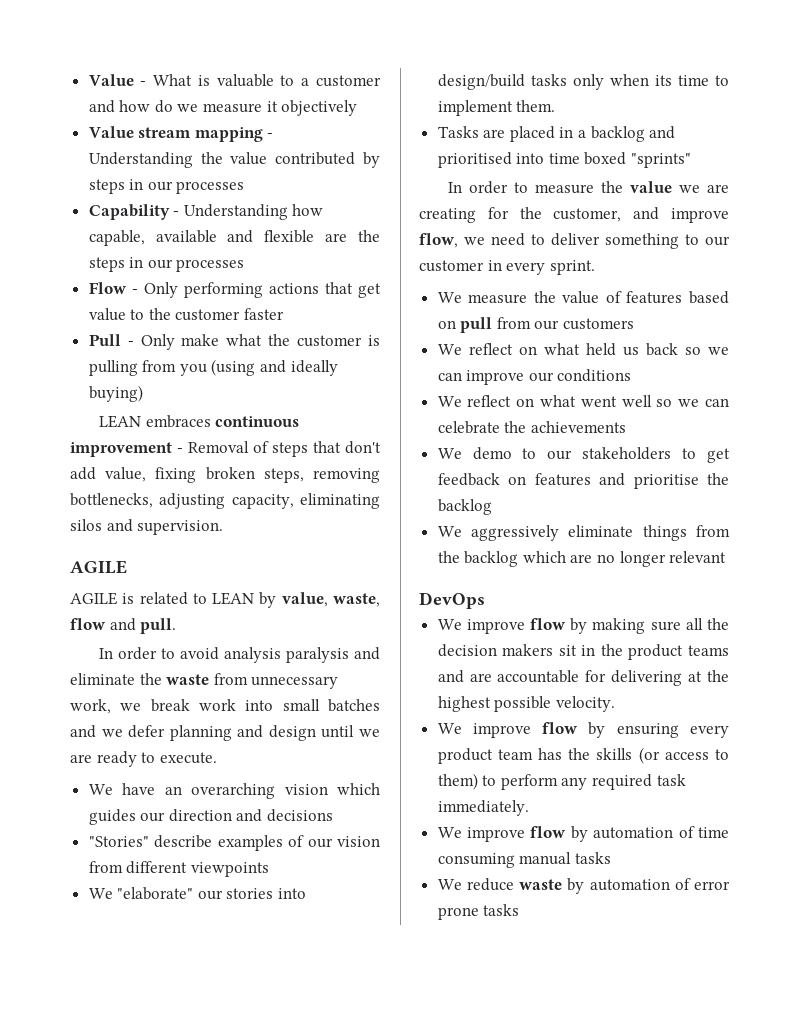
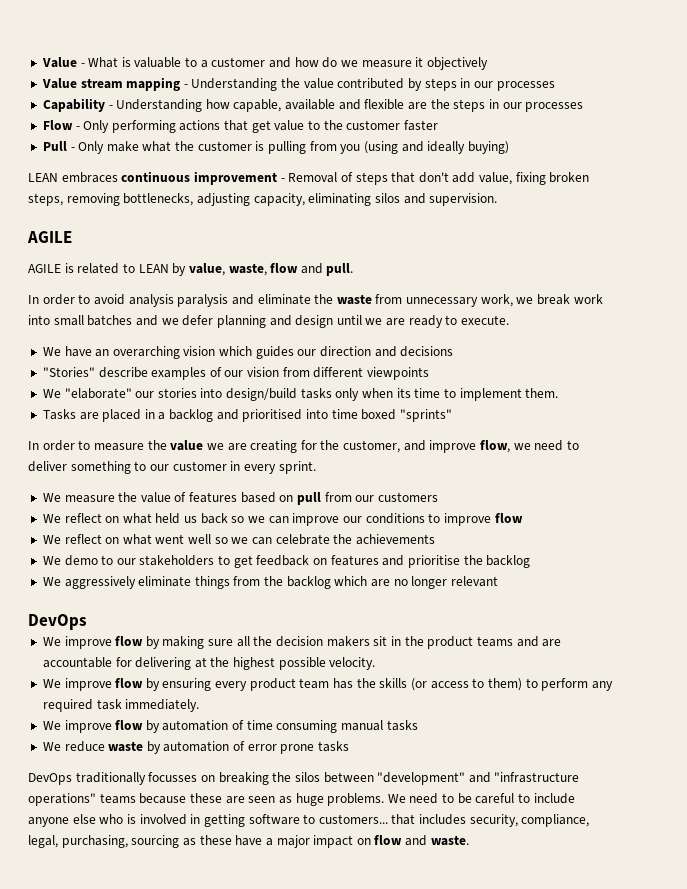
- We reflect on what held us back so we can improve our conditions
+ We reflect on what held us back so we can improve our conditions to improve flow
+ DevOps traditionally focusses on breaking the silos between "development" and "infrastructure operations" teams because these are seen as huge problems. We need to be careful to include anyone else who is involved in getting software to customers... that includes security, compliance, legal, purchasing, sourcing as these have a major impact on flow and waste.

